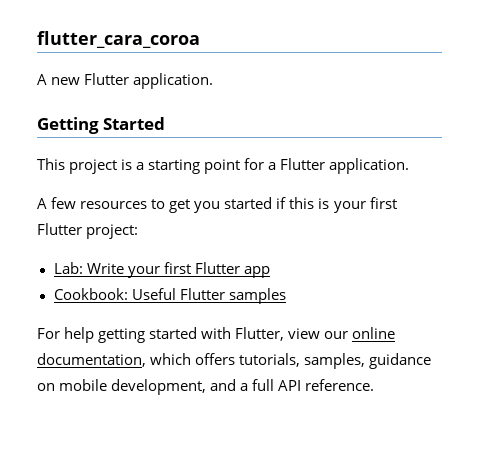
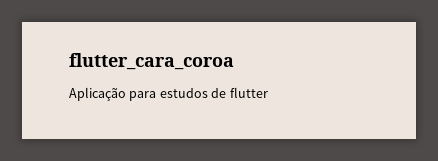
- A new Flutter application.
- Getting Started
- This project is a starting point for a Flutter application.
- A few resources to get you started if this is your first Flutter project:
- Lab: Write your first Flutter app
- Cookbook: Useful Flutter samples
- For help getting started with Flutter, view our online documentation, which offers tutorials, samples, guidance on mobile development, and a full API reference.
+ Aplicação para estudos de flutter

